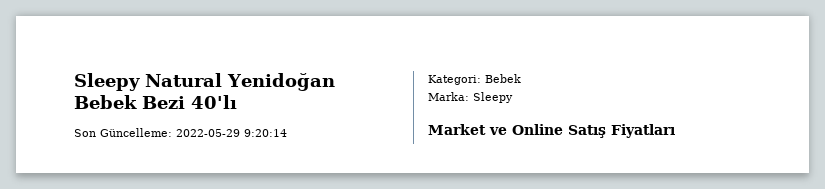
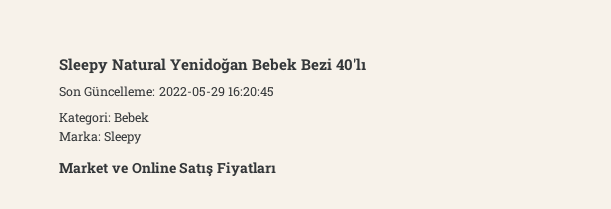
- Son Güncelleme: 2022-05-29 9:20:14
+ Son Güncelleme: 2022-05-29 16:20:45

